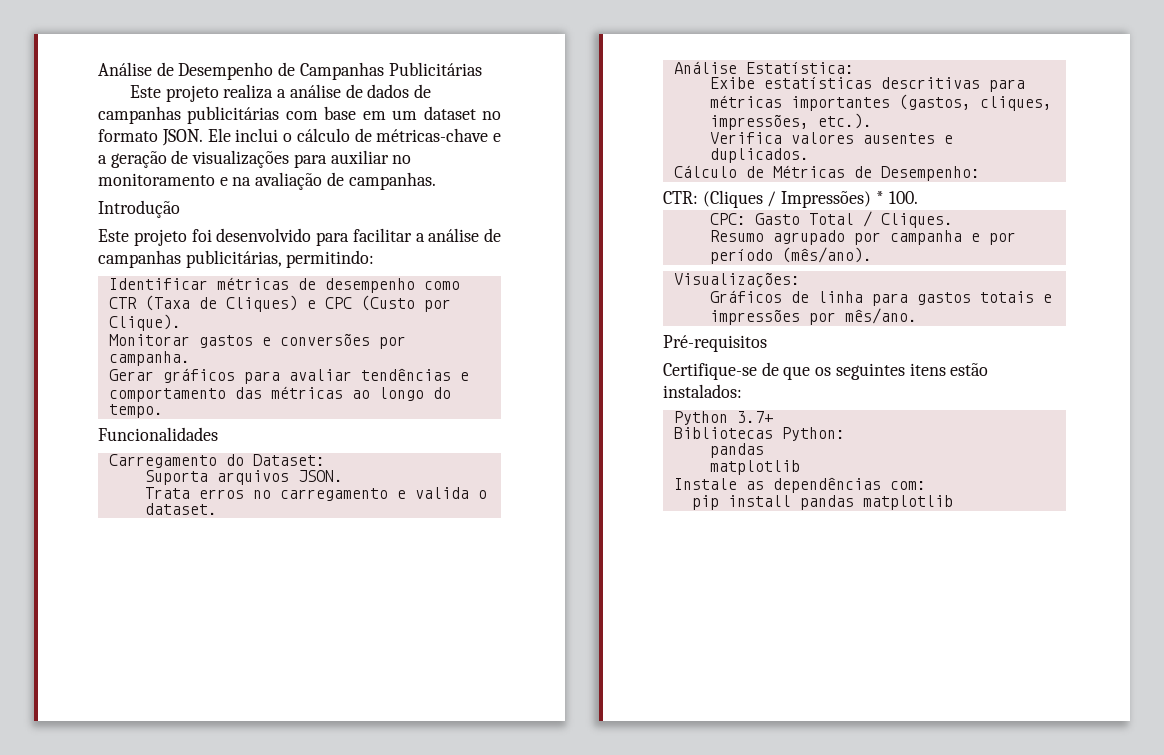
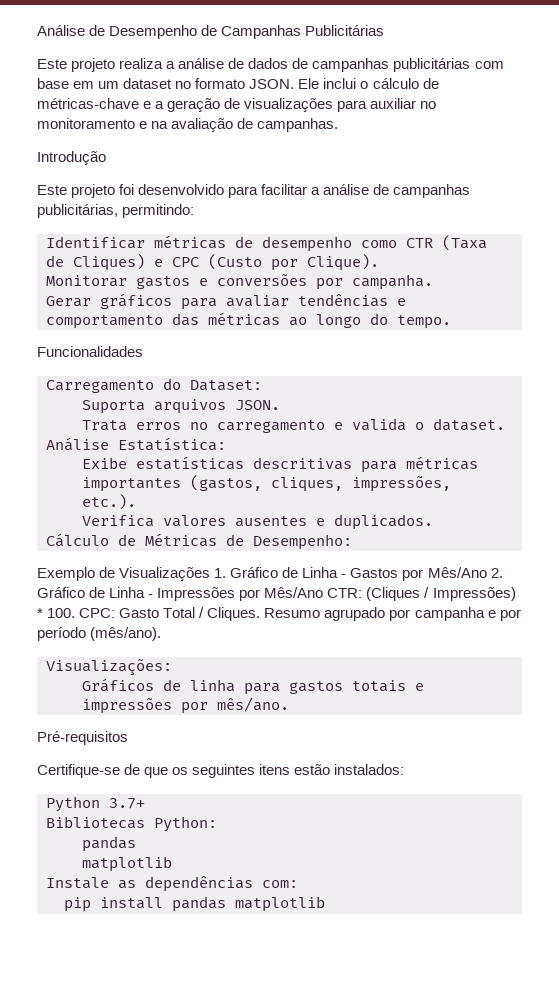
- CTR: (Cliques / Impressões) * 100.
- CPC: Gasto Total / Cliques.
- Resumo agrupado por campanha e por período (mês/ano).
+ Exemplo de Visualizações 1. Gráfico de Linha - Gastos por Mês/Ano 2. Gráfico de Linha - Impressões por Mês/Ano CTR: (Cliques / Impressões) * 100. CPC: Gasto Total / Cliques. Resumo agrupado por campanha e por período (mês/ano).

